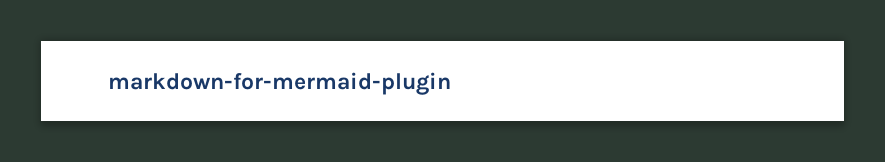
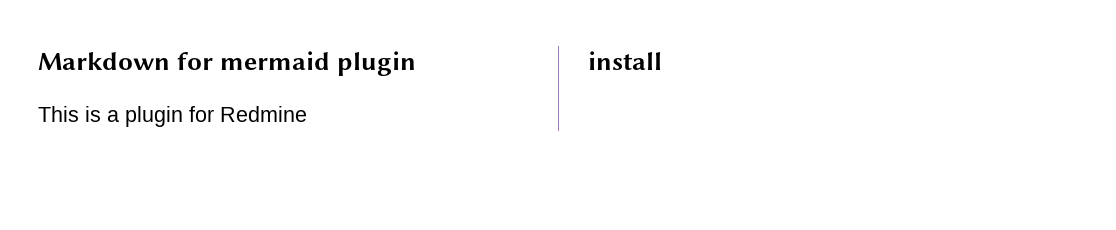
- markdown-for-mermaid-plugin
+ Markdown for mermaid plugin
+ This is a plugin for Redmine
+ install

